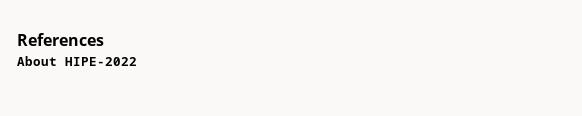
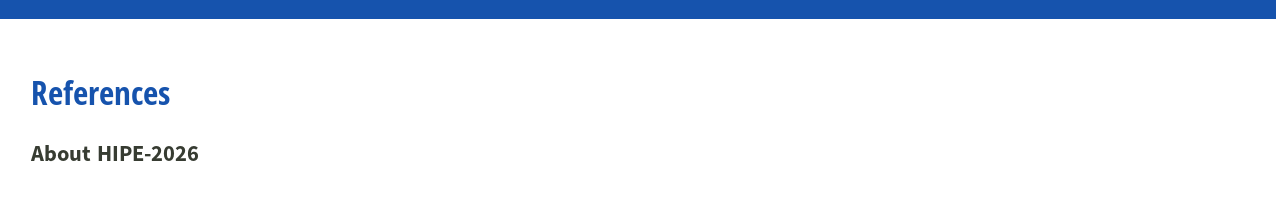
- About HIPE-2022
+ About HIPE-2026

